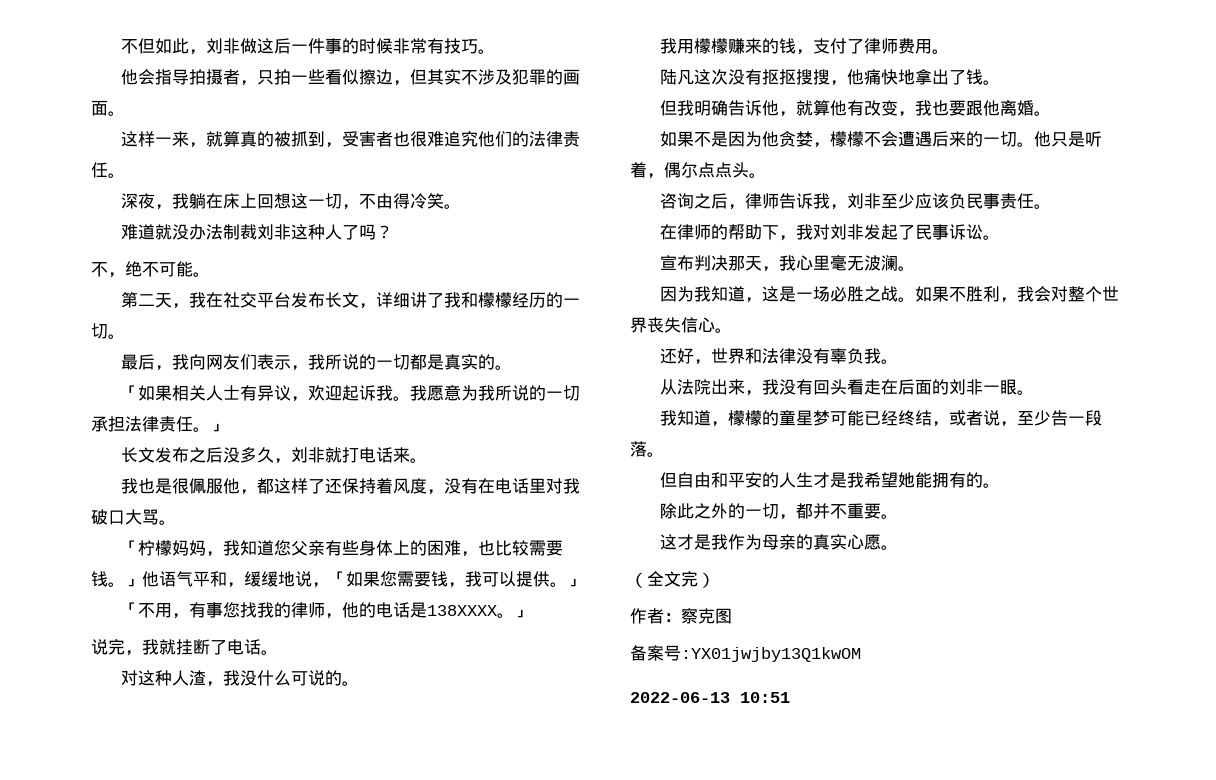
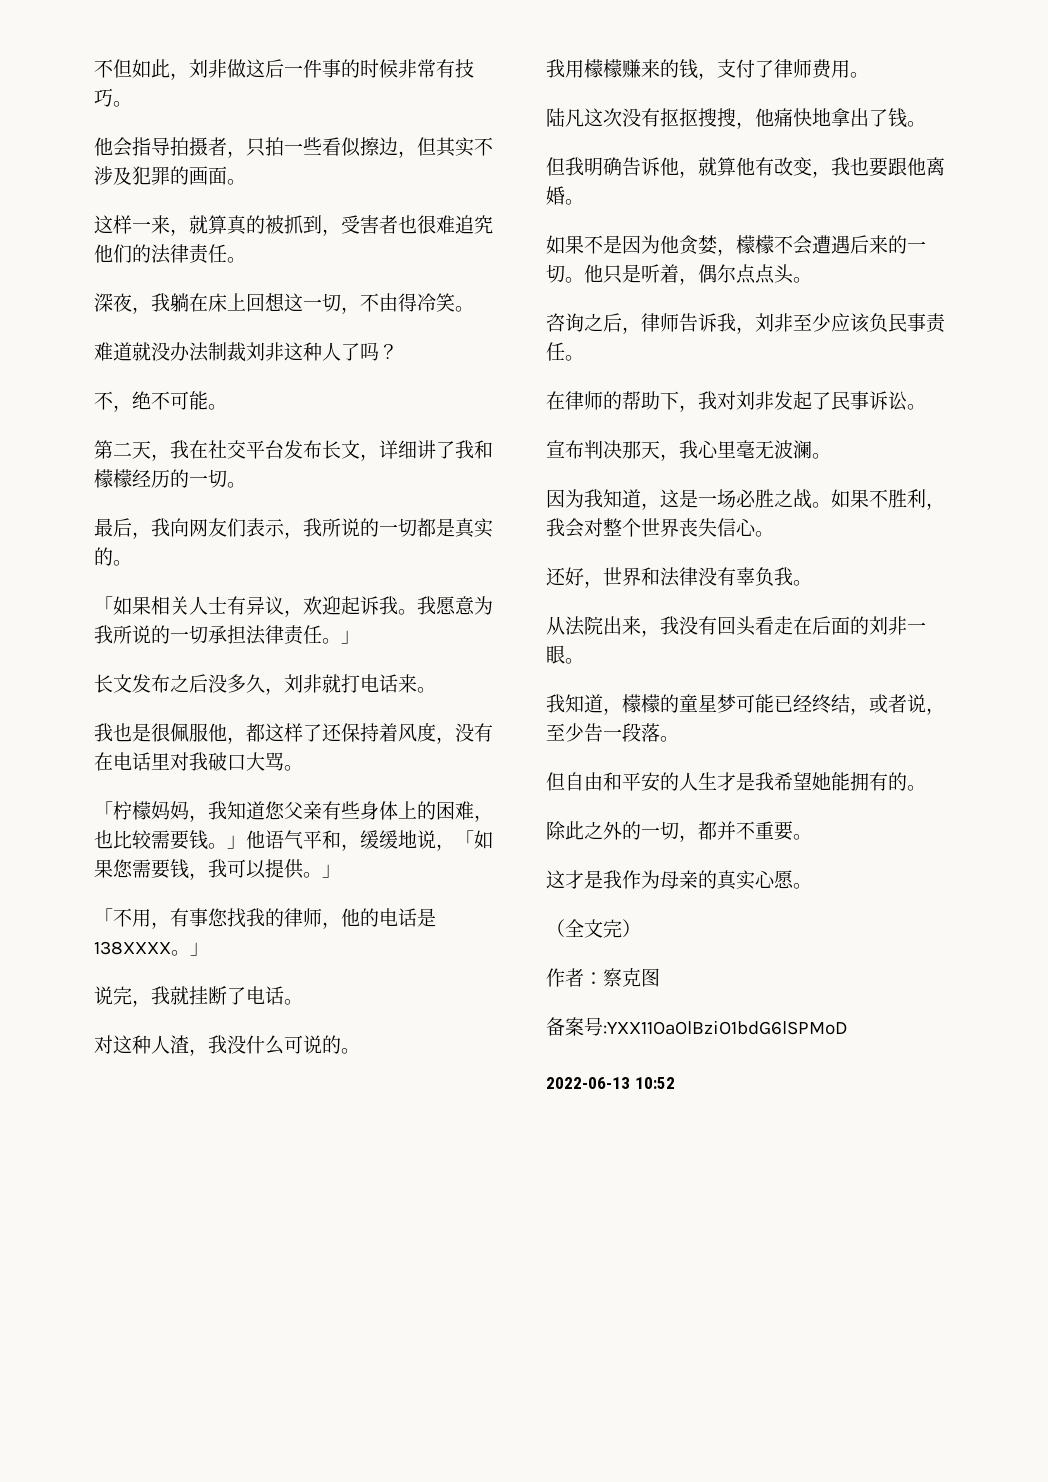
- 备案号:YX01jwjby13Q1kwOM
+ 备案号:YXX11OaOlBziO1bdG6lSPMoD
- 2022-06-13 10:51
+ 2022-06-13 10:52

